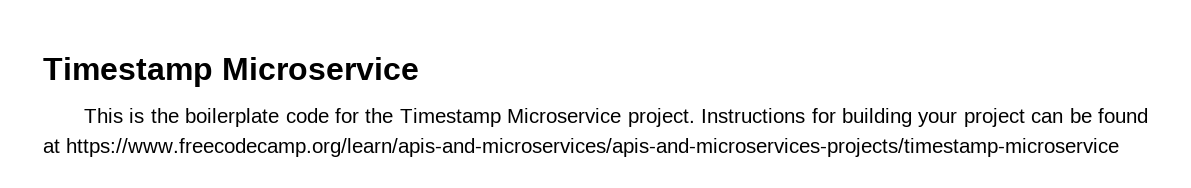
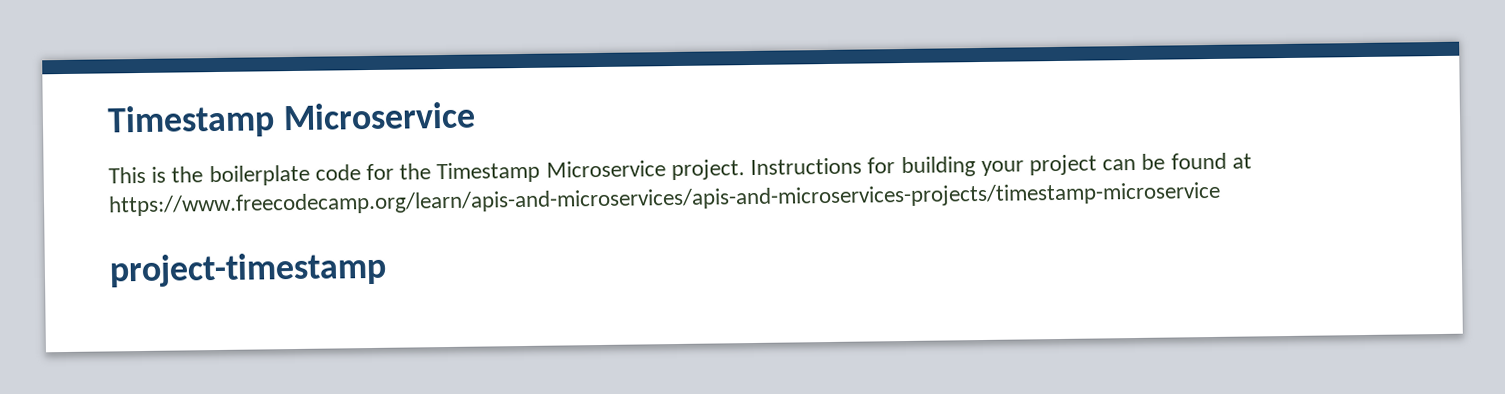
+ project-timestamp

